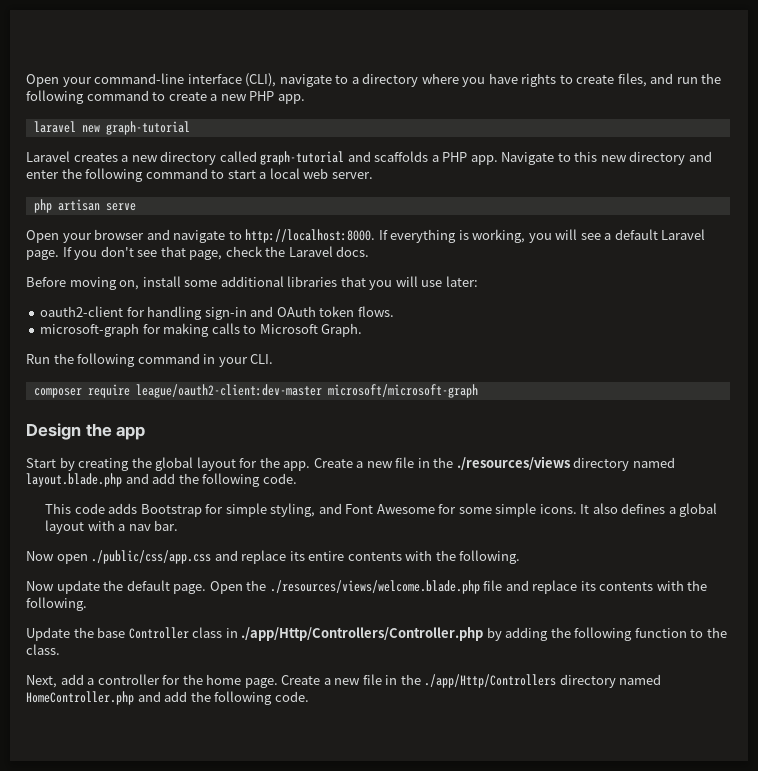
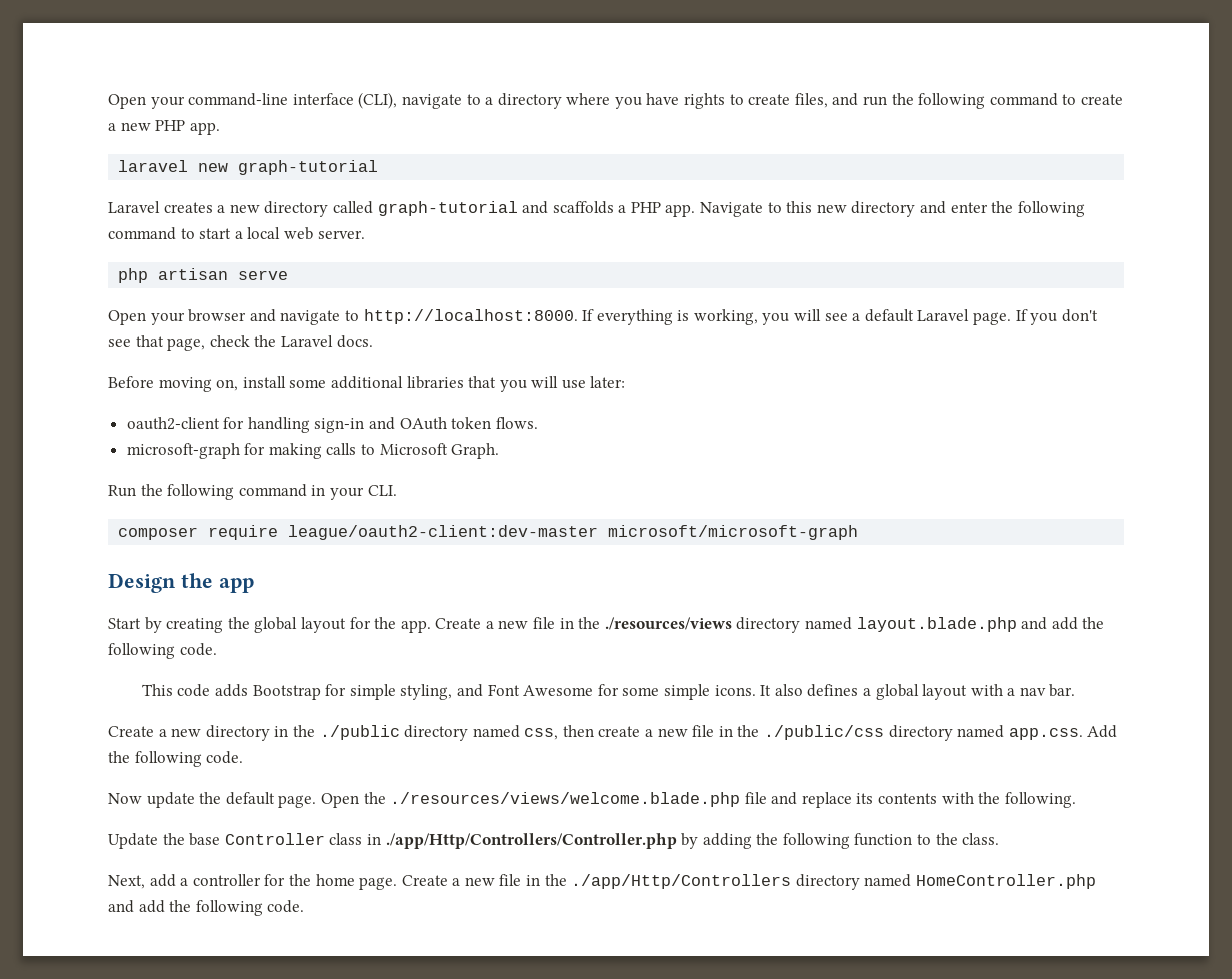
- Now open ./public/css/app.css and replace its entire contents with the following.
+ Create a new directory in the ./public directory named css, then create a new file in the ./public/css directory named app.css. Add the following code.

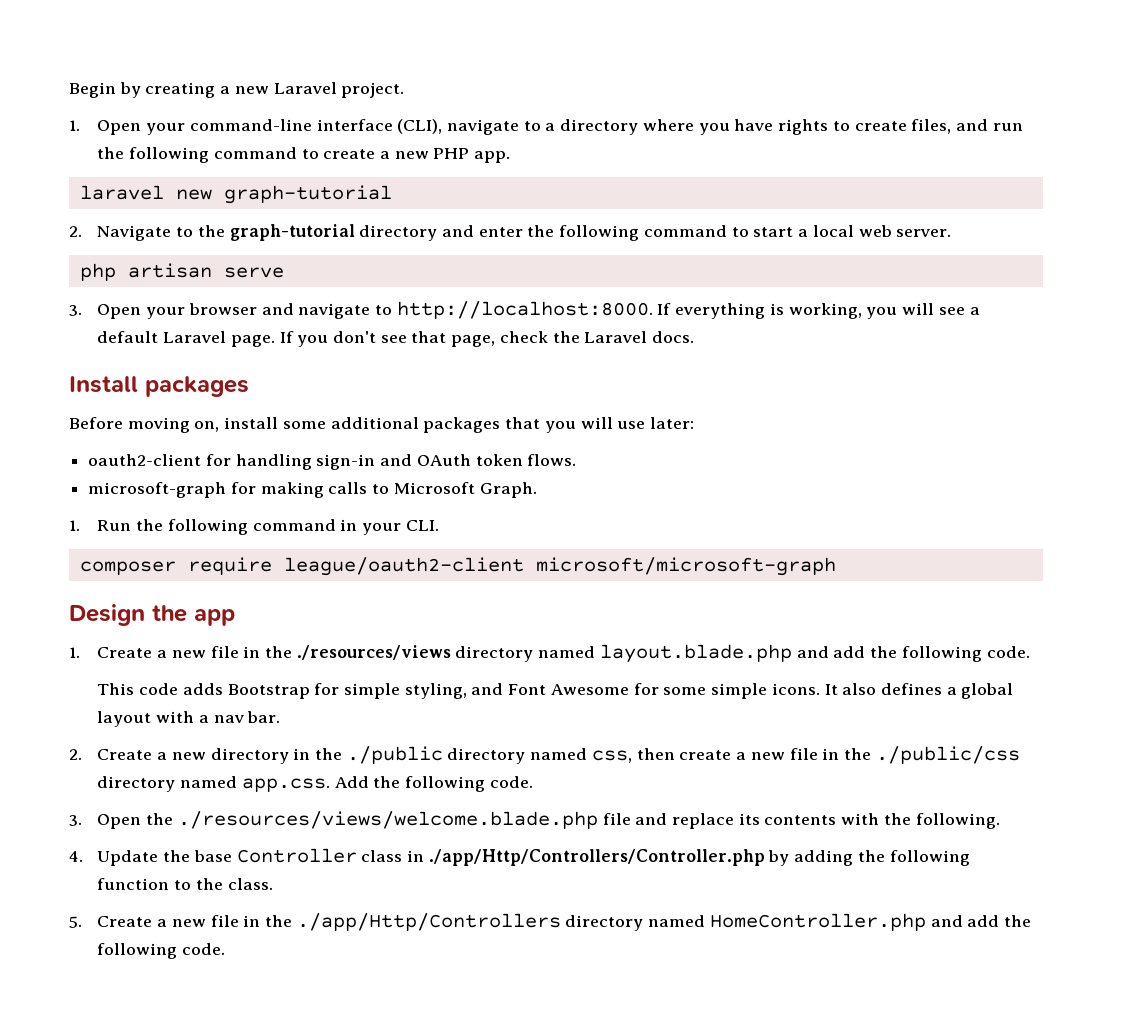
- Open your command-line interface (CLI), navigate to a directory where you have rights to create files, and run the following command to create a new PHP app.
+ Begin by creating a new Laravel project.
+ 1. Open your command-line interface (CLI), navigate to a directory where you have rights to create files, and run the following command to create a new PHP app.
- Laravel creates a new directory called graph-tutorial and scaffolds a PHP app. Navigate to this new directory and enter the following command to start a local web server.
+ 2. Navigate to the graph-tutorial directory and enter the following command to start a local web server.
- Open your browser and navigate to http://localhost:8000.
+ 3. Open your browser and navigate to http://localhost:8000.
+ Install packages
- Before moving on, install some additional libraries that you will use later:
+ Before moving on, install some additional packages that you will use later:
- Run the following command in your CLI.
+ 1. Run the following command in your CLI.
- composer require league/oauth2-client:dev-master microsoft/microsoft-graph
+ composer require league/oauth2-client microsoft/microsoft-graph
- Start by creating the global layout for the app. Create a new file in the ./resources/views directory named layout.blade.php and add the following code.
+ 1. Create a new file in the ./resources/views directory named layout.blade.php and add the following code.
- Create a new directory in the ./public directory named css, then create a new file in the ./public/css directory named app.css. Add the following code.
+ 2. Create a new directory in the ./public directory named css, then create a new file in the ./public/css directory named app.css. Add the following code.
- Now update the default page. Open the ./resources/views/welcome.blade.php file and replace its contents with the following.
+ 3. Open the ./resources/views/welcome.blade.php file and replace its contents with the following.
- Update the base Controller class in ./app/Http/Controllers/Controller.php by adding the following function to the class.
+ 4. Update the base Controller class in ./app/Http/Controllers/Controller.php by adding the following function to the class.
- Next, add a controller for the home page. Create a new file in the ./app/Http/Controllers directory named HomeController.php and add the following code.
+ 5. Create a new file in the ./app/Http/Controllers directory named HomeController.php and add the following code.

